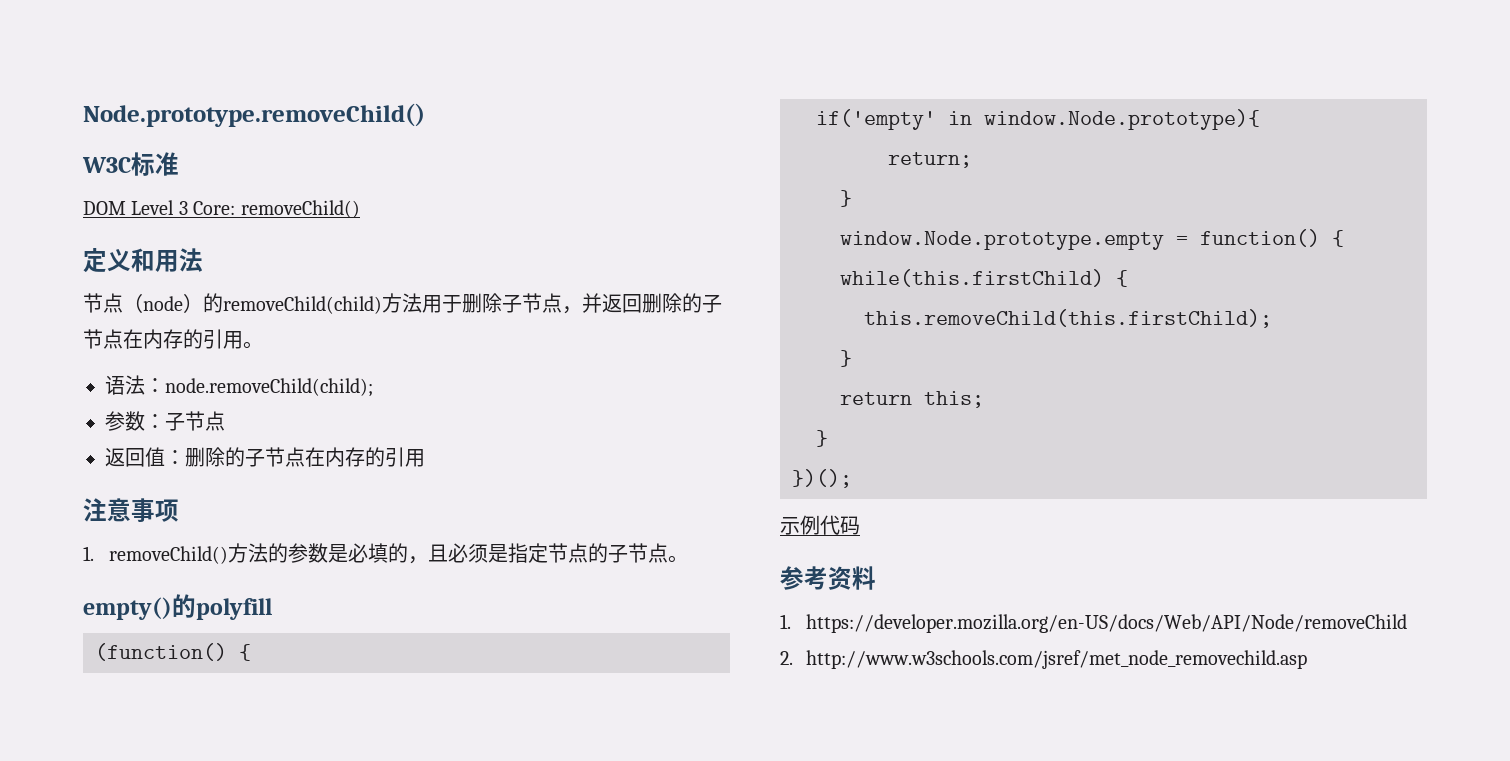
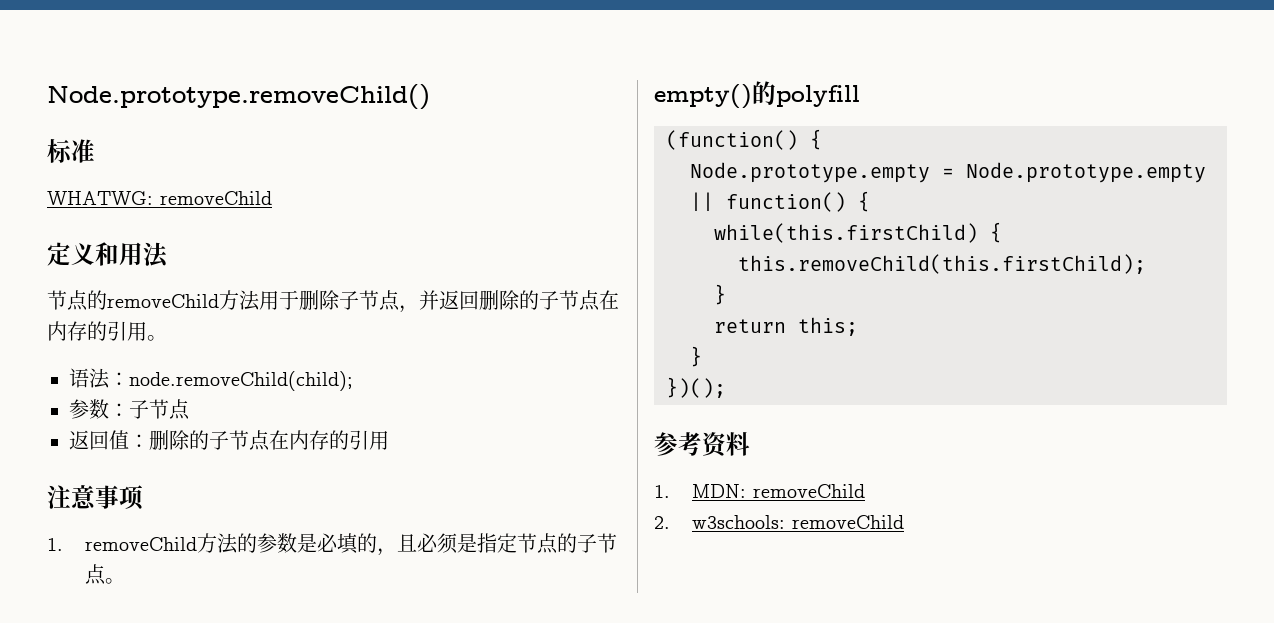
- W3C标准
+ 标准
- DOM Level 3 Core: removeChild()
+ WHATWG: removeChild
- 节点（node）的removeChild(child)方法用于删除子节点，并返回删除的子节点在内存的引用。
+ 节点的removeChild方法用于删除子节点，并返回删除的子节点在内存的引用。
- 1. removeChild()方法的参数是必填的，且必须是指定节点的子节点。
+ 1. removeChild方法的参数是必填的，且必须是指定节点的子节点。
- if('empty' in window.Node.prototype){
- return;
- }
- window.Node.prototype.empty = function() {
+ Node.prototype.empty = Node.prototype.empty || function() {
- 示例代码
- 1. https://developer.mozilla.org/en-US/docs/Web/API/Node/removeChild
+ 1. MDN: removeChild
- 2. http://www.w3schools.com/jsref/met_node_removechild.asp
+ 2. w3schools: removeChild

